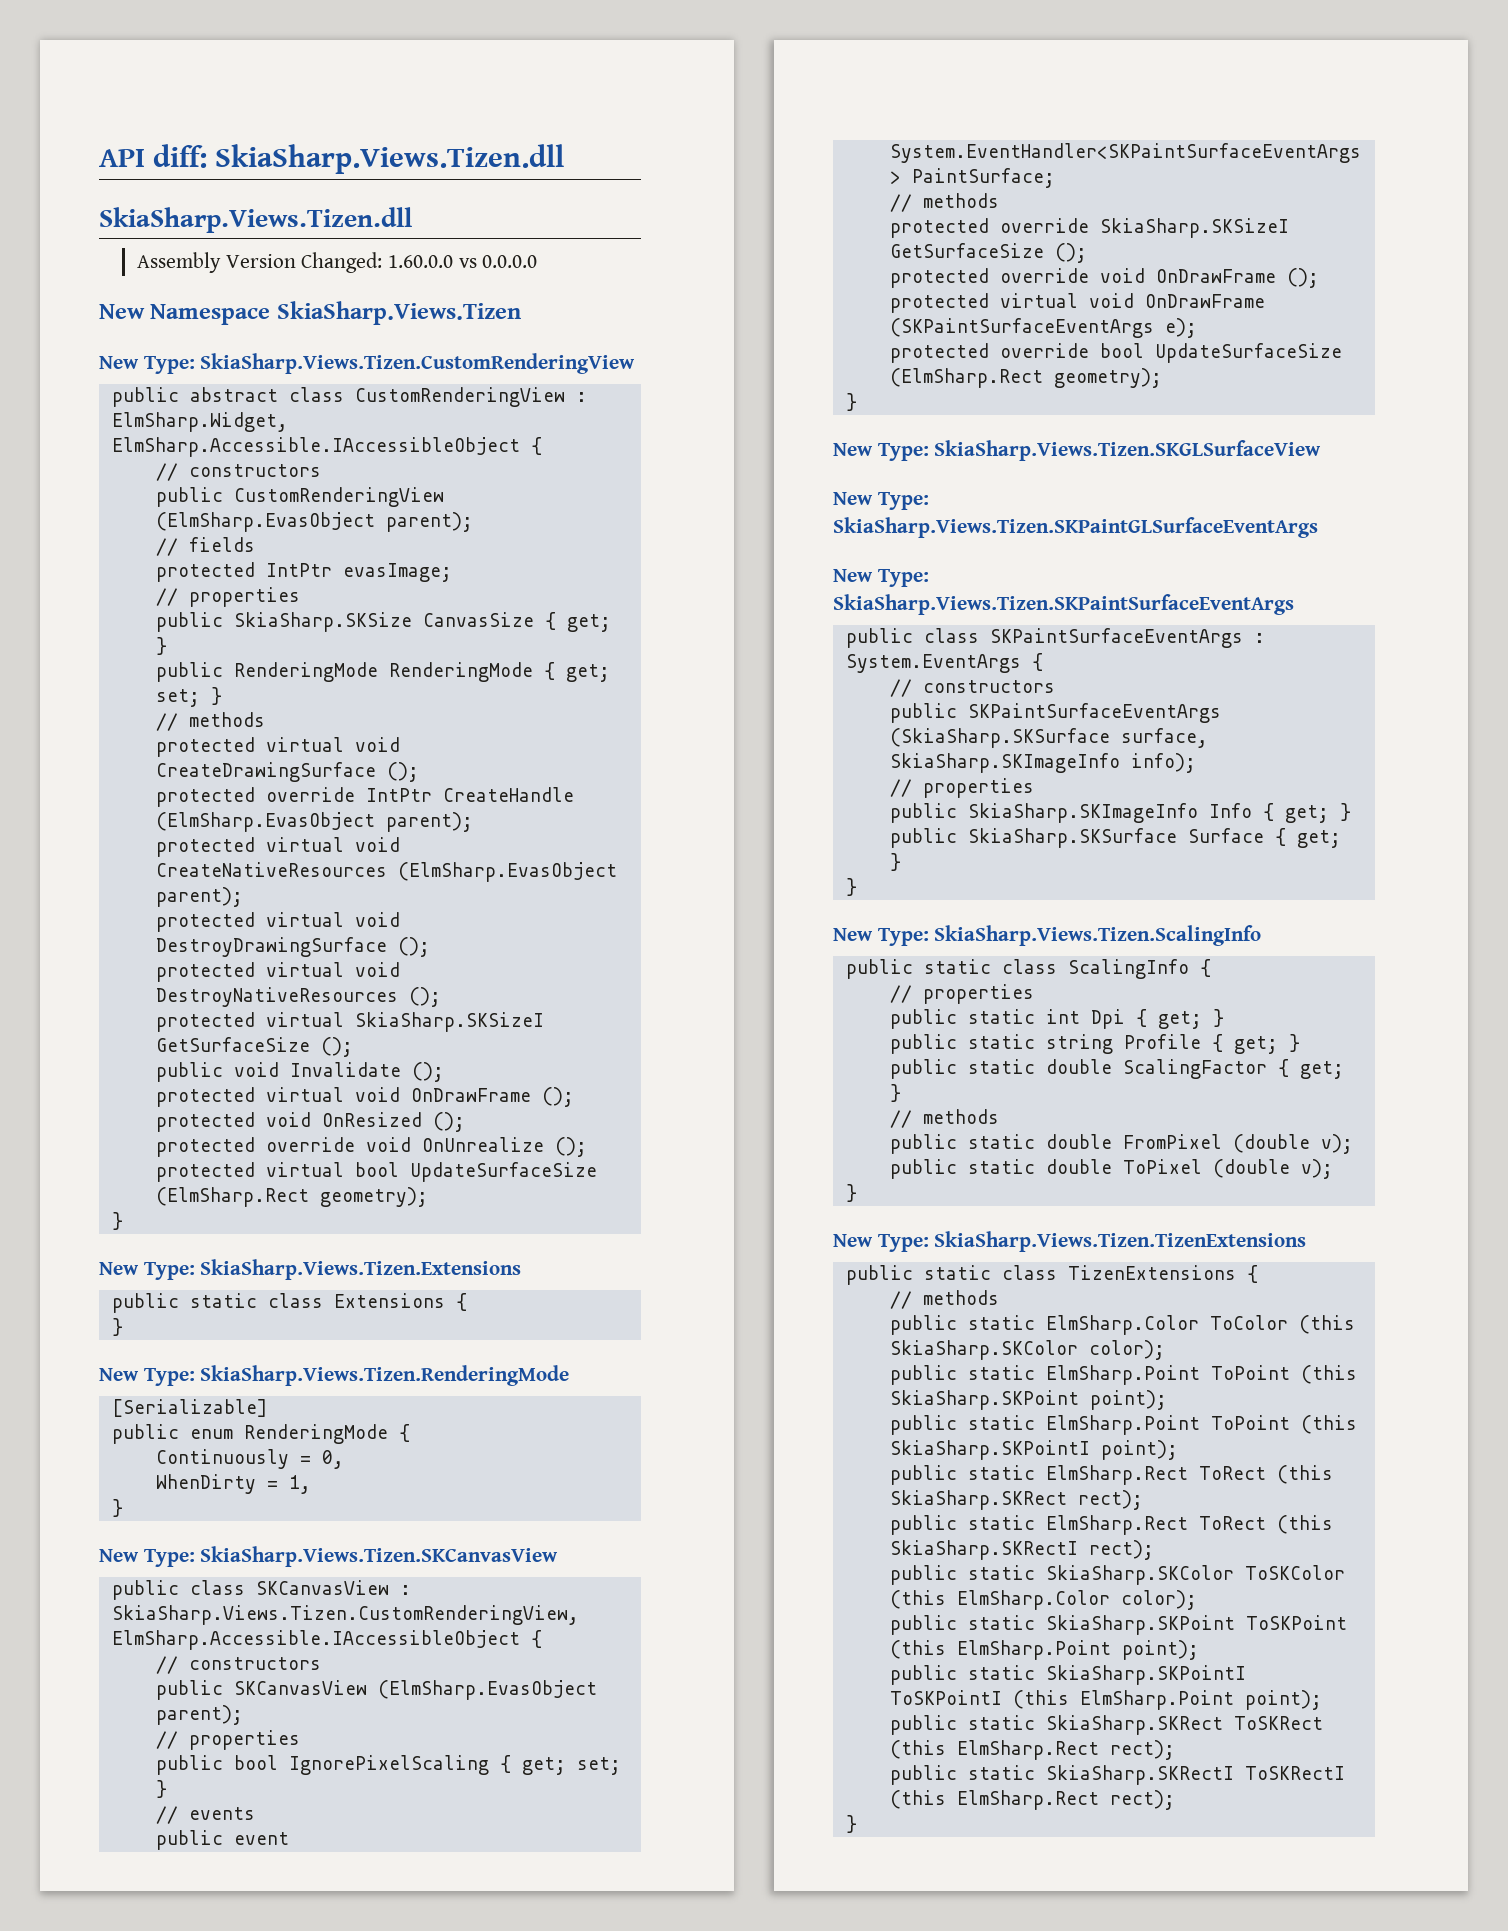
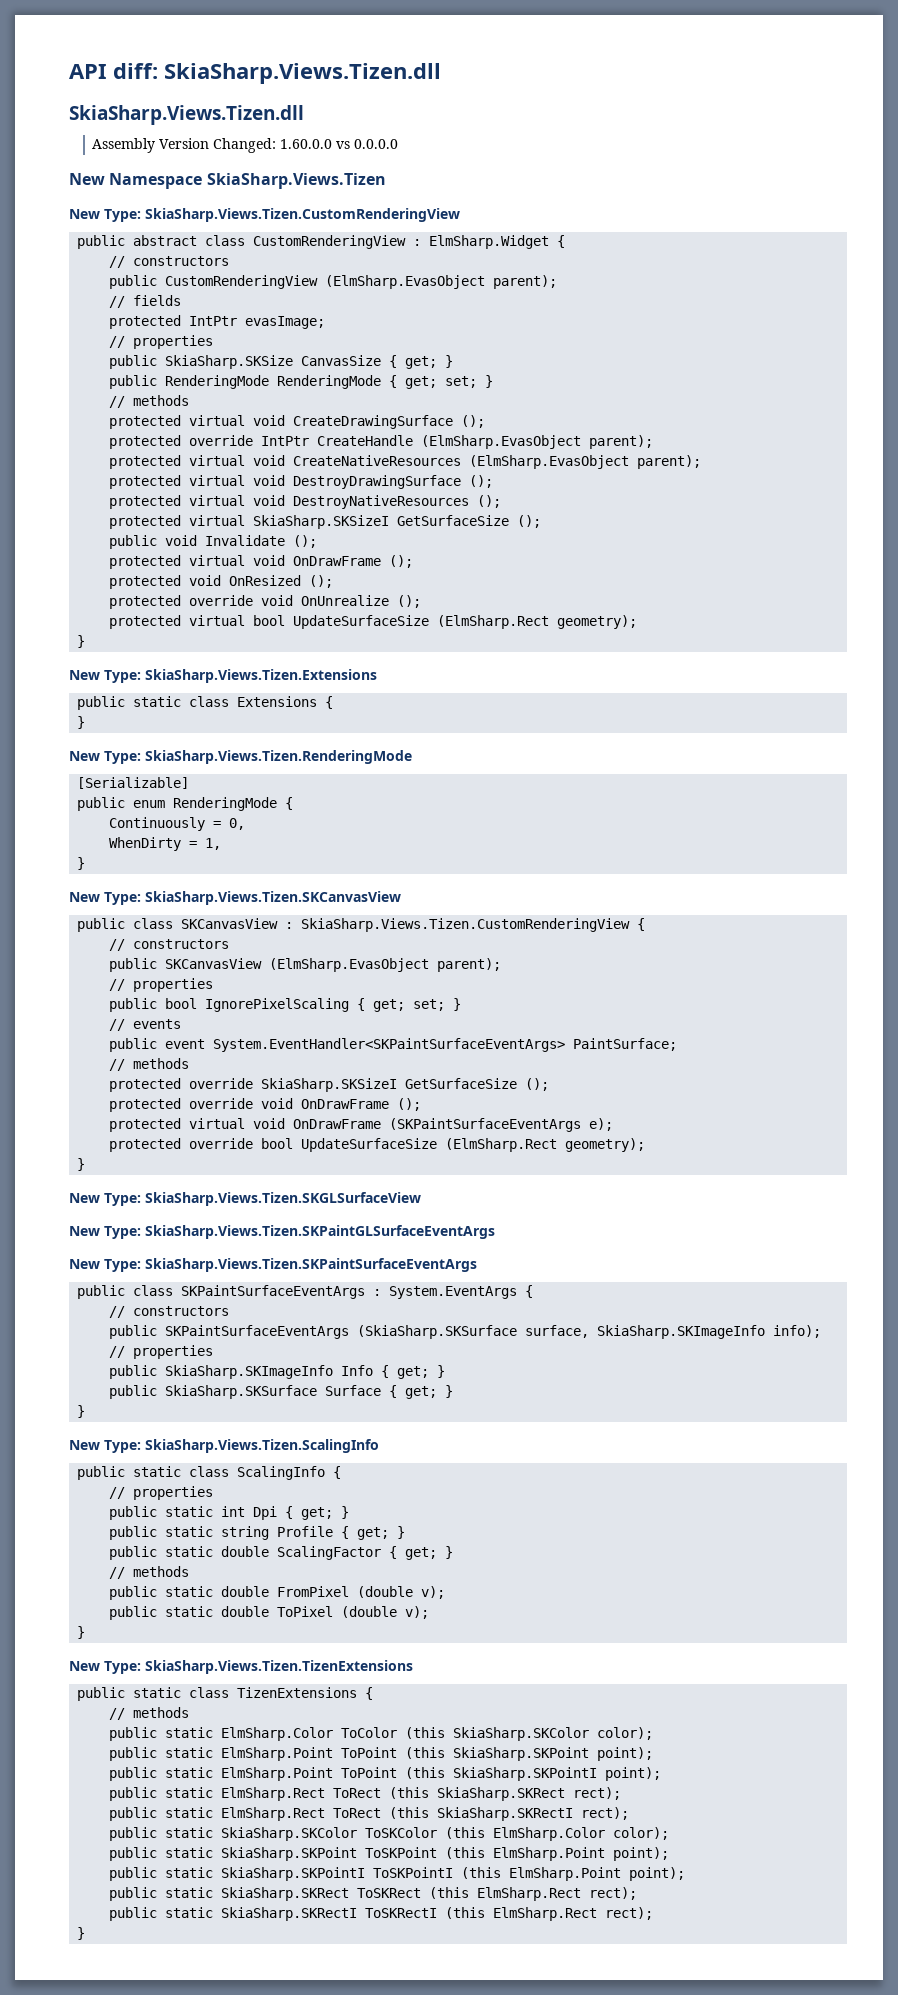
- public abstract class CustomRenderingView : ElmSharp.Widget, ElmSharp.Accessible.IAccessibleObject {
+ public abstract class CustomRenderingView : ElmSharp.Widget {
- public class SKCanvasView : SkiaSharp.Views.Tizen.CustomRenderingView, ElmSharp.Accessible.IAccessibleObject {
+ public class SKCanvasView : SkiaSharp.Views.Tizen.CustomRenderingView {

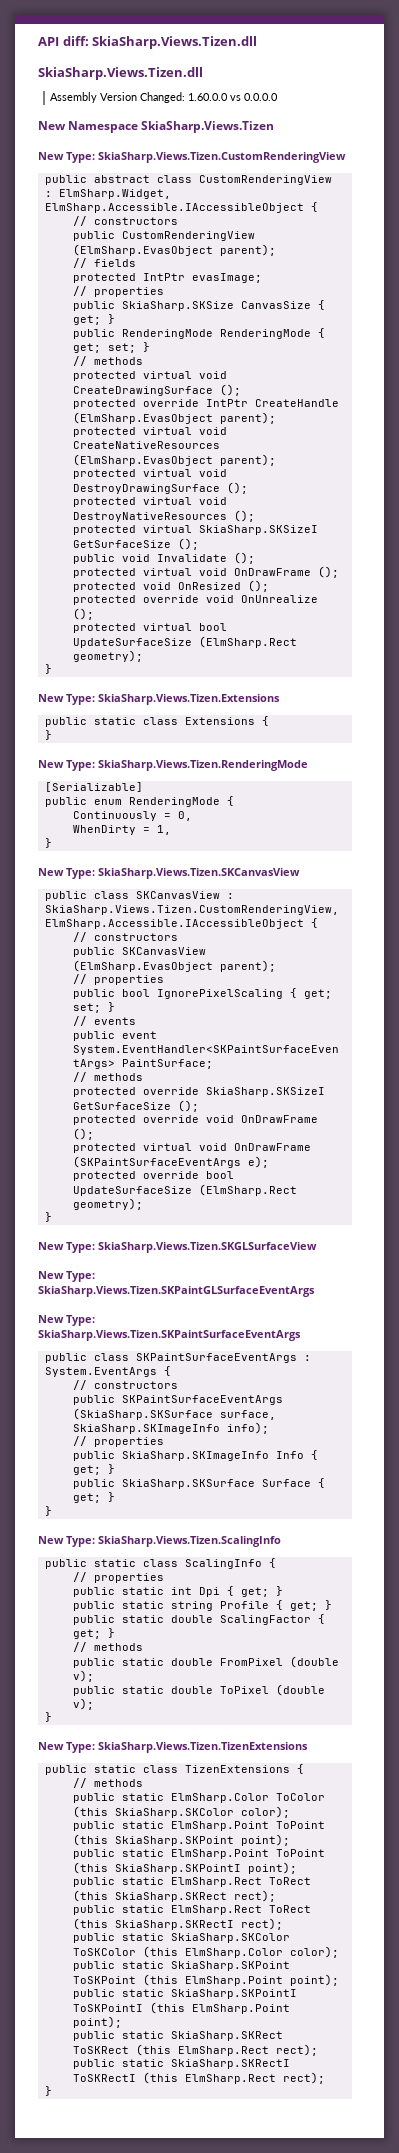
- public abstract class CustomRenderingView : ElmSharp.Widget {
+ public abstract class CustomRenderingView : ElmSharp.Widget, ElmSharp.Accessible.IAccessibleObject {
- public class SKCanvasView : SkiaSharp.Views.Tizen.CustomRenderingView {
+ public class SKCanvasView : SkiaSharp.Views.Tizen.CustomRenderingView, ElmSharp.Accessible.IAccessibleObject {

